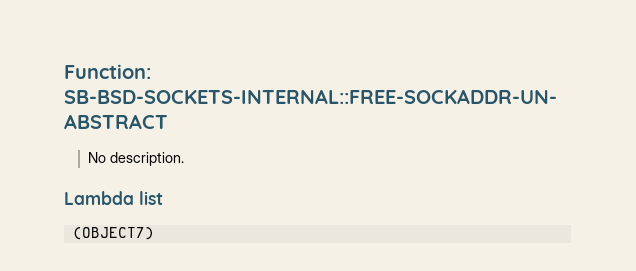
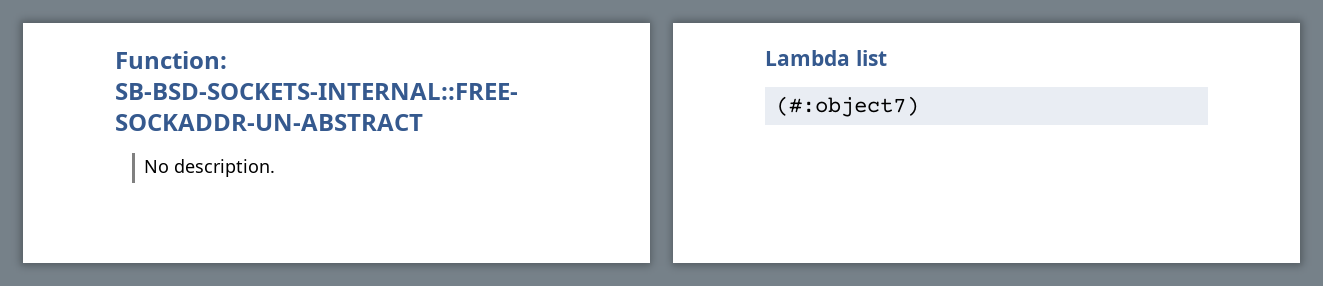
- (OBJECT7)
+ (#:object7)

